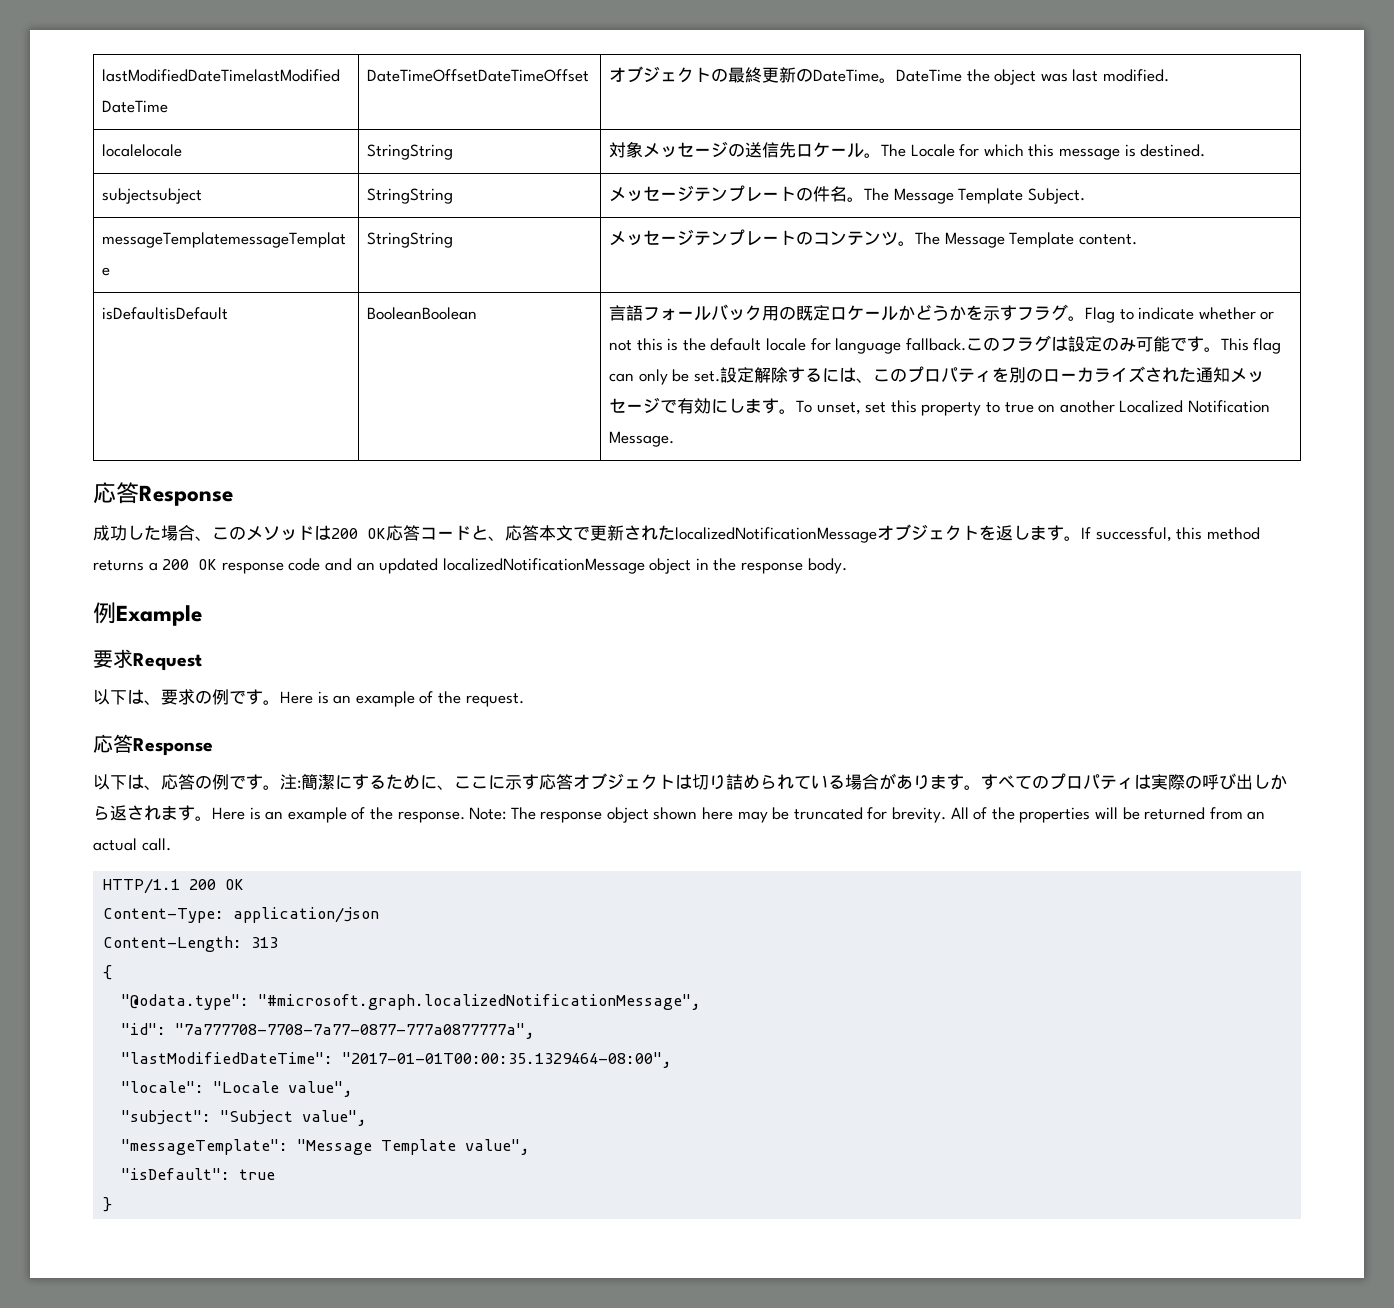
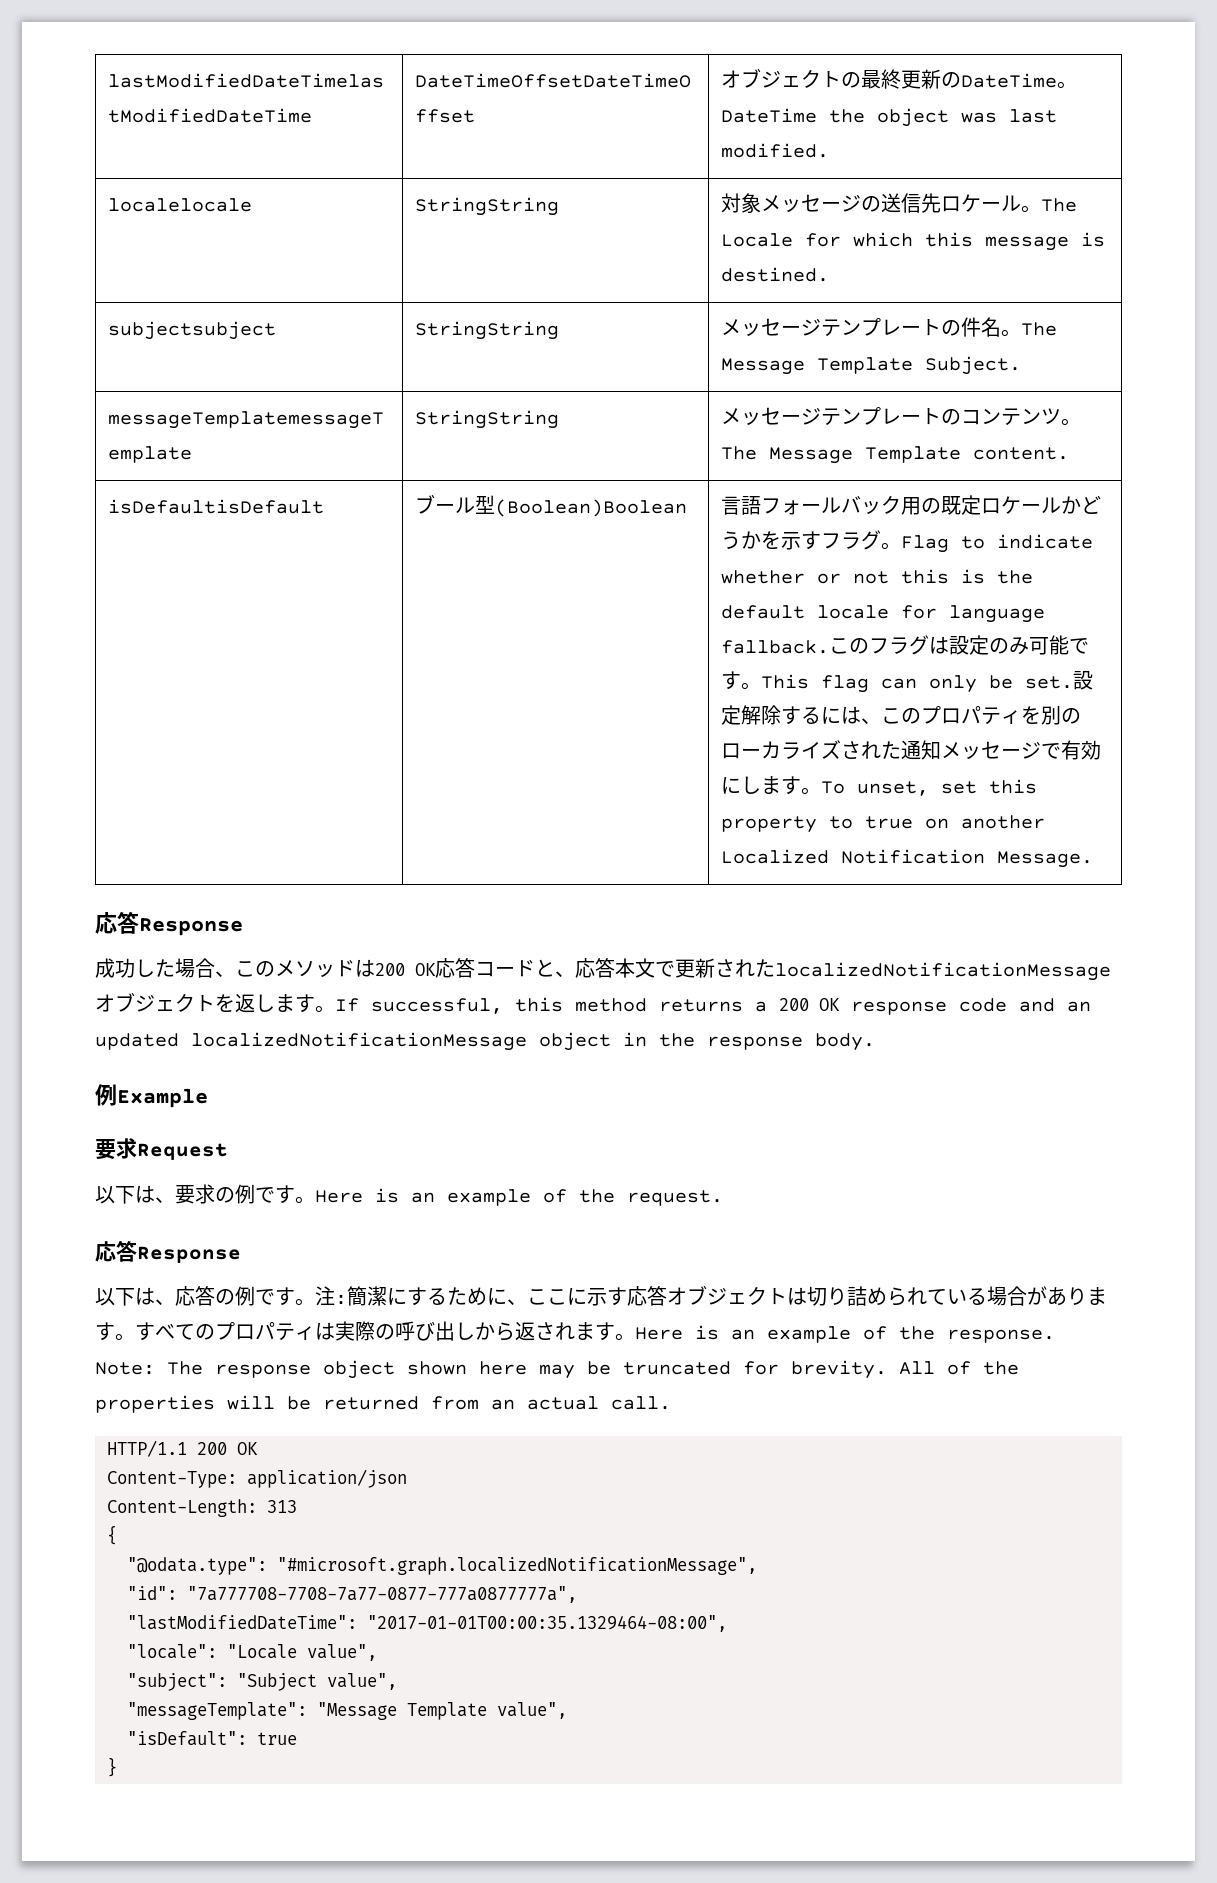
- BooleanBoolean
+ ブール型(Boolean)Boolean

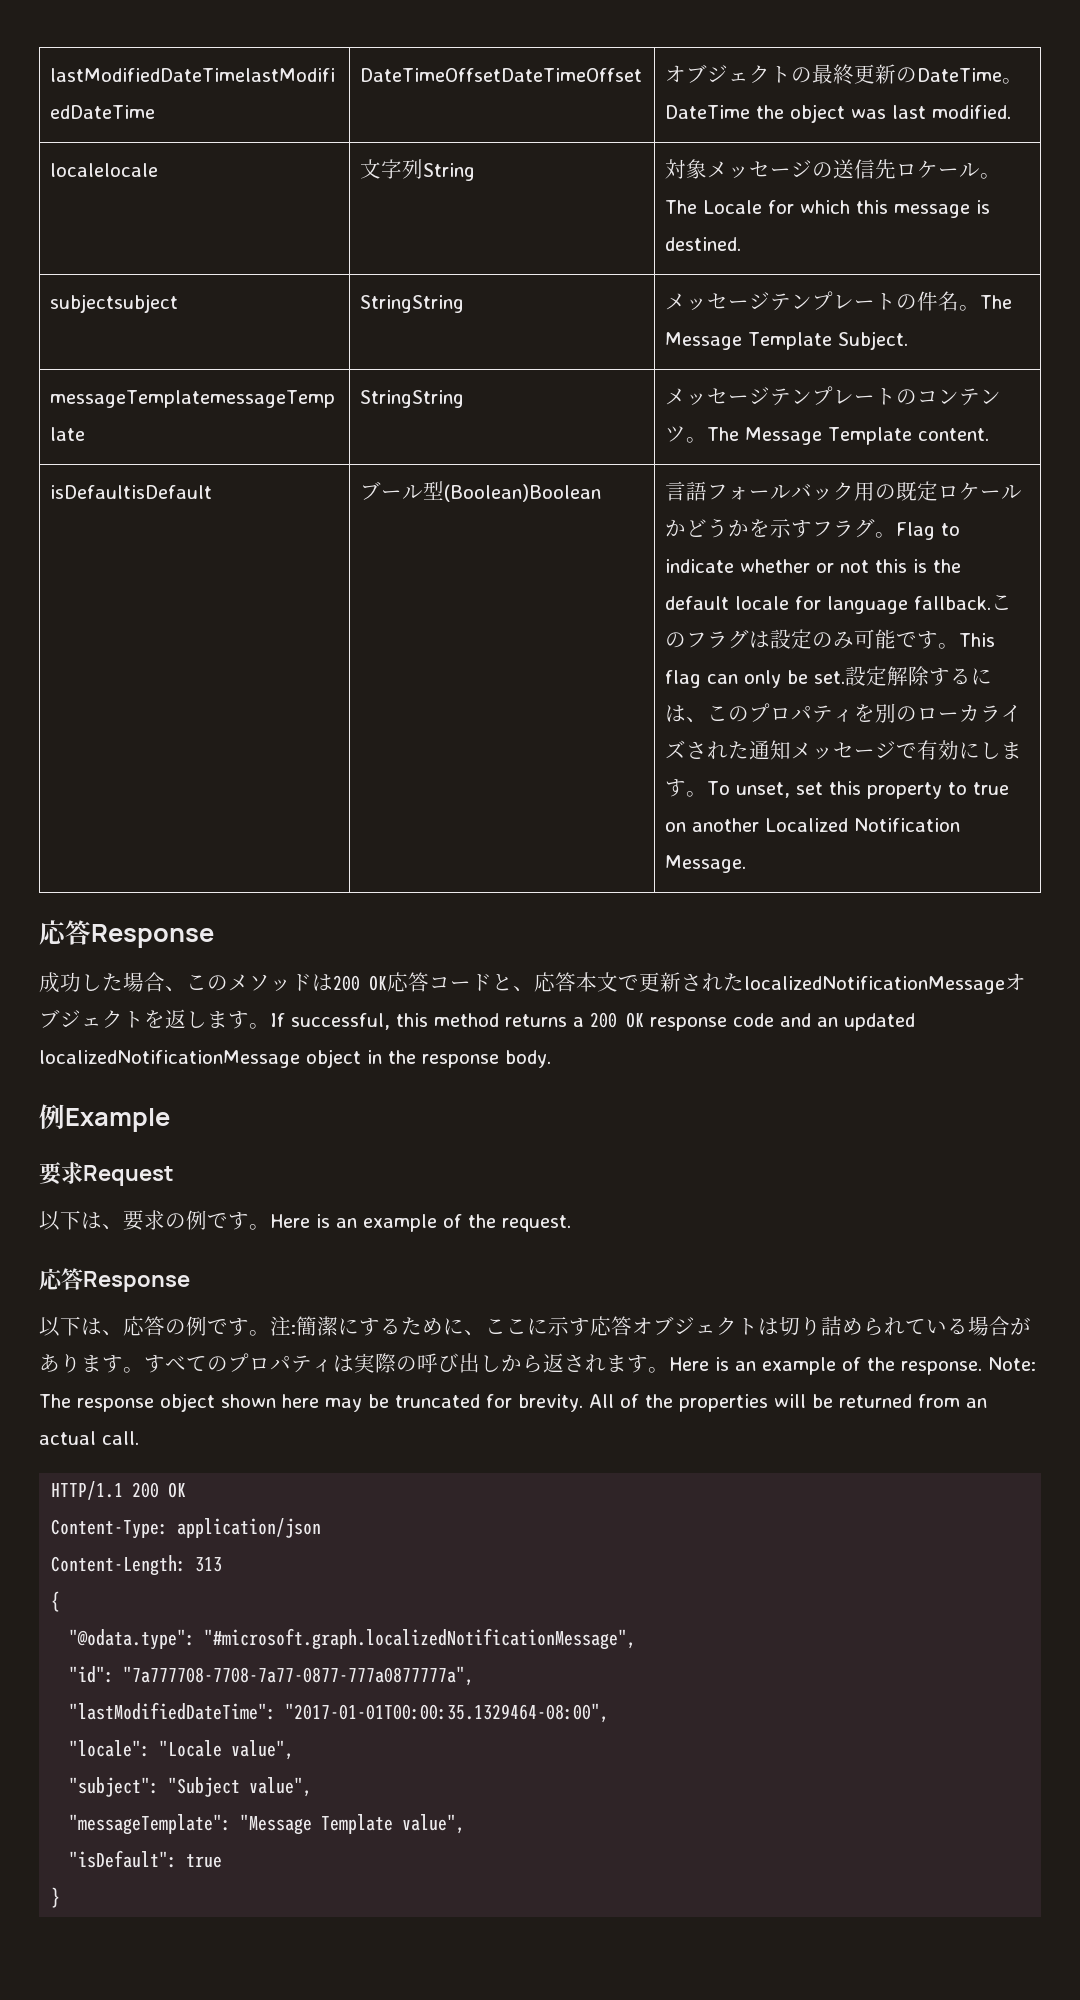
- localelocale | StringString | 対象メッセージの送信先ロケール。The Locale for which this message is destined.
+ localelocale | 文字列String | 対象メッセージの送信先ロケール。The Locale for which this message is destined.

